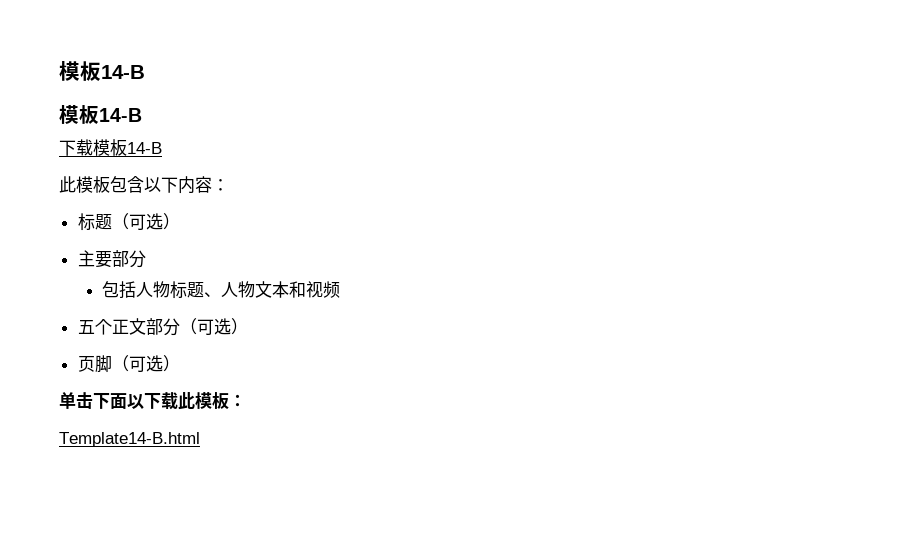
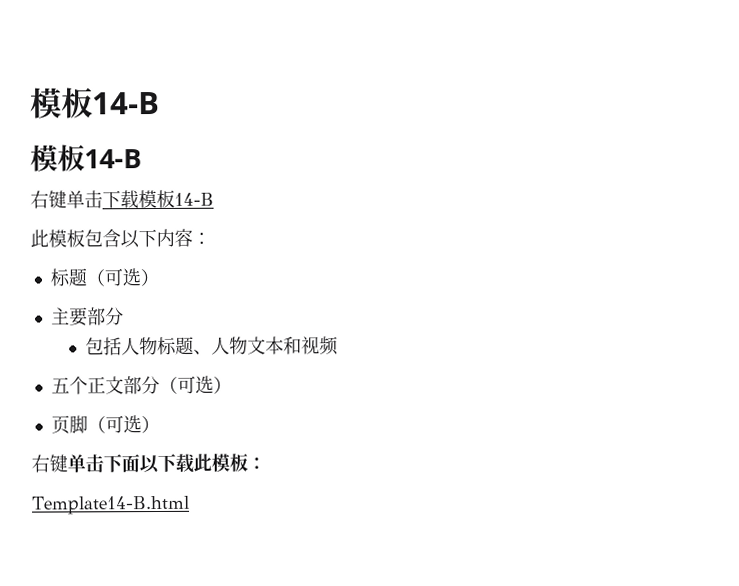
- 下载模板14-B
+ 右键单击下载模板14-B
- 单击下面以下载此模板：
+ 右键单击下面以下载此模板：

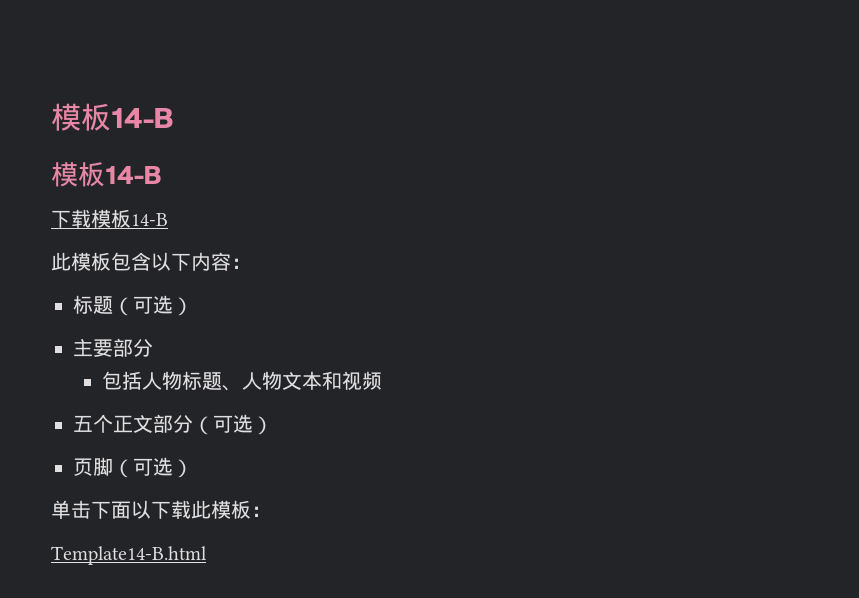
- 右键单击下载模板14-B
+ 下载模板14-B
- 右键单击下面以下载此模板：
+ 单击下面以下载此模板：

